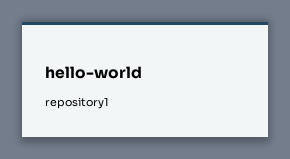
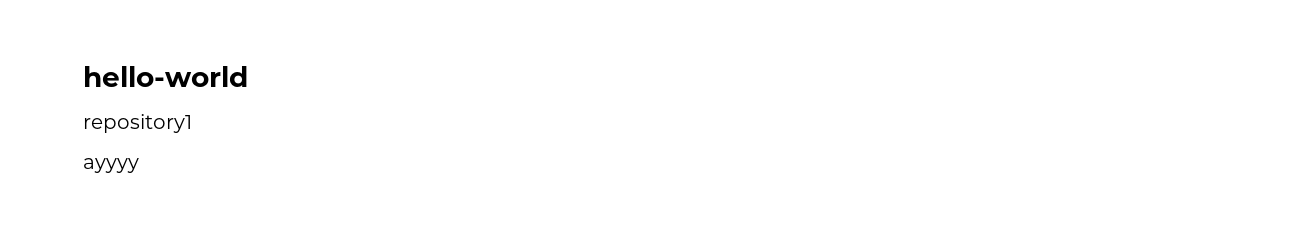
+ ayyyy

